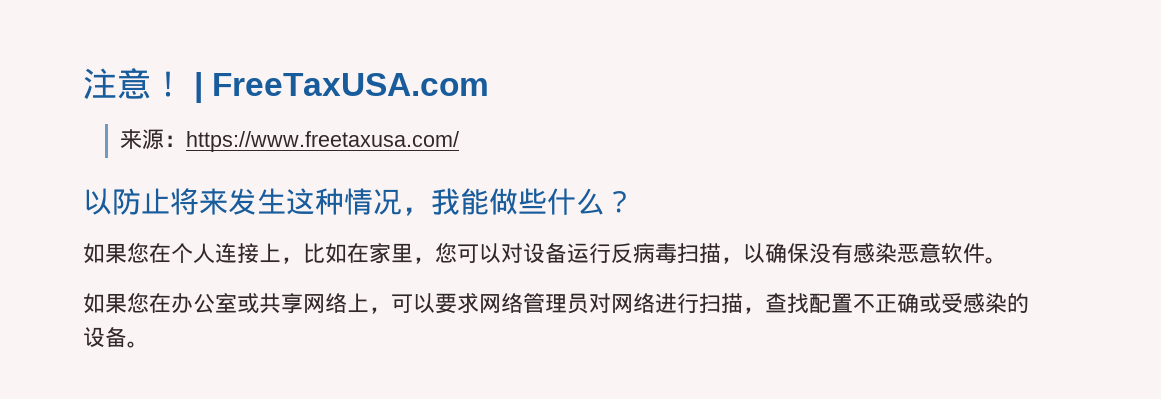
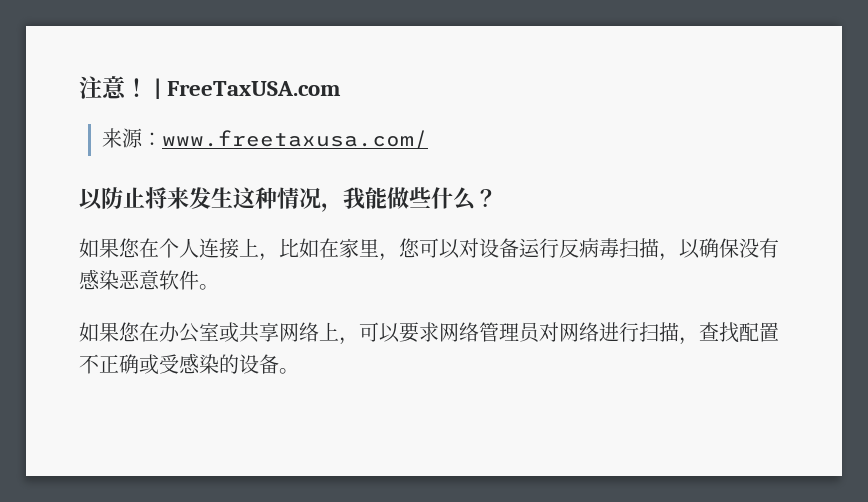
- 来源：https://www.freetaxusa.com/
+ 来源：www.freetaxusa.com/

